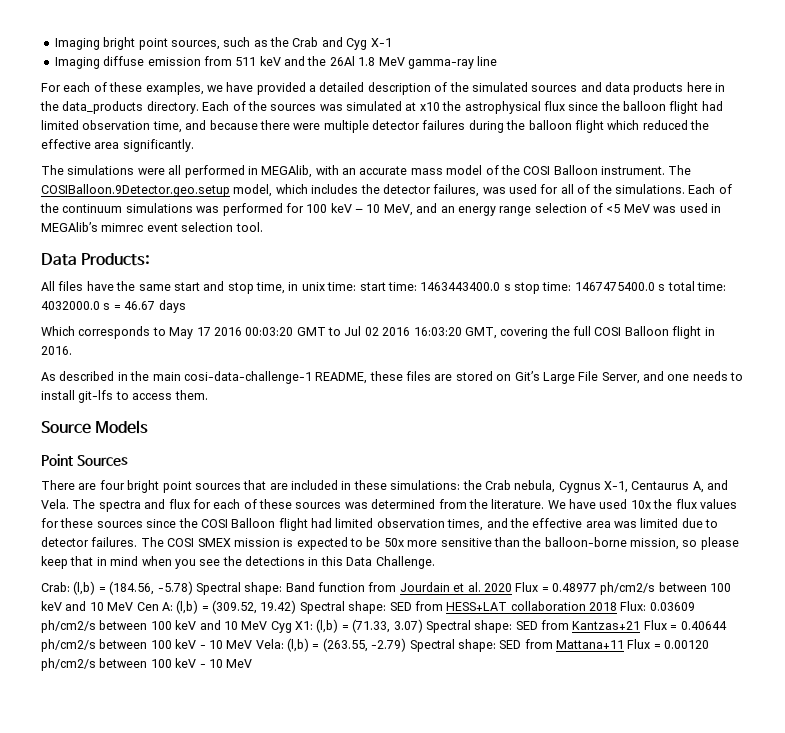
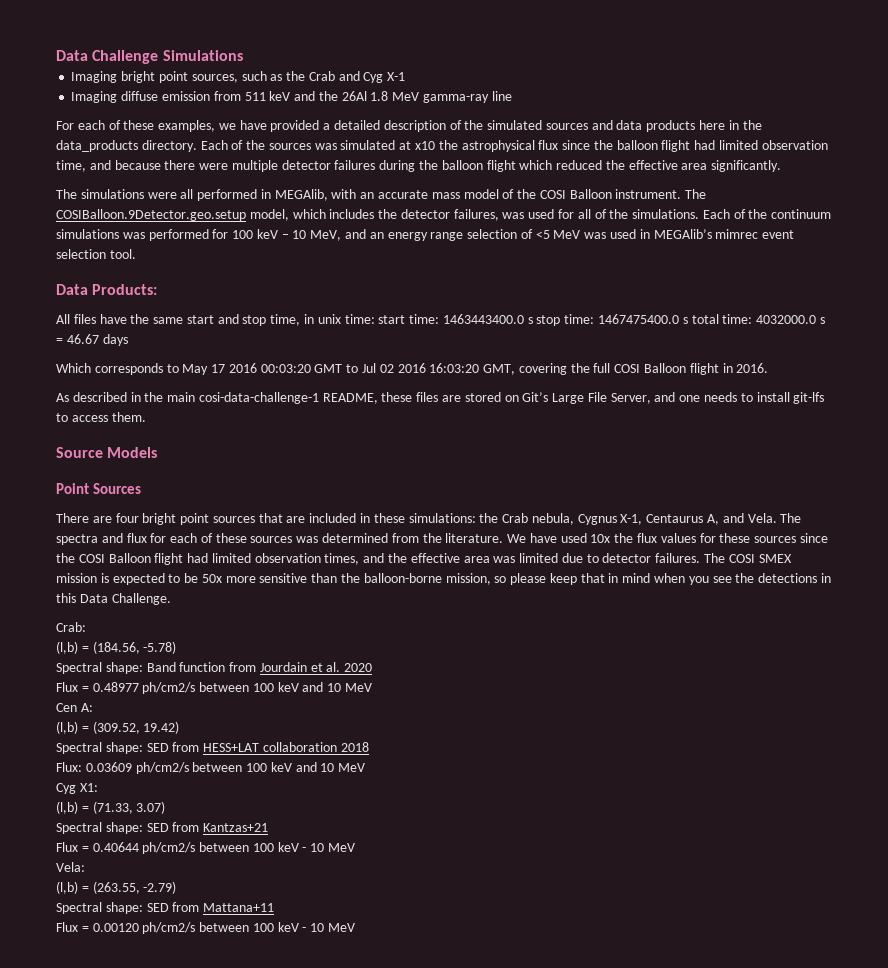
+ Data Challenge Simulations
- Crab: (l,b) = (184.56, -5.78) Spectral shape:
+ Crab:
+ (l,b) = (184.56, -5.78)
+ Spectral shape:
- Band function from Jourdain et al. 2020 Flux = 0.48977 ph/cm2/s between 100 keV and 10 MeV Cen A: (l,b) = (309.52, 19.42) Spectral shape:
+ Band function from Jourdain et al. 2020
+ Flux = 0.48977 ph/cm2/s between 100 keV and 10 MeV
+ Cen A:
+ (l,b) = (309.52, 19.42)
+ Spectral shape:
- SED from HESS+LAT collaboration 2018 Flux:
+ SED from HESS+LAT collaboration 2018
+ Flux:
- 0.03609 ph/cm2/s between 100 keV and 10 MeV Cyg X1: (l,b) = (71.33, 3.07) Spectral shape:
+ 0.03609 ph/cm2/s between 100 keV and 10 MeV
+ Cyg X1:
+ (l,b) = (71.33, 3.07)
+ Spectral shape:
- SED from Kantzas+21 Flux = 0.40644 ph/cm2/s between 100 keV - 10 MeV Vela: (l,b) = (263.55, -2.79) Spectral shape:
+ SED from Kantzas+21
+ Flux = 0.40644 ph/cm2/s between 100 keV - 10 MeV
+ Vela:
+ (l,b) = (263.55, -2.79)
+ Spectral shape:
- SED from Mattana+11 Flux = 0.00120 ph/cm2/s between 100 keV - 10 MeV
+ SED from Mattana+11
+ Flux = 0.00120 ph/cm2/s between 100 keV - 10 MeV

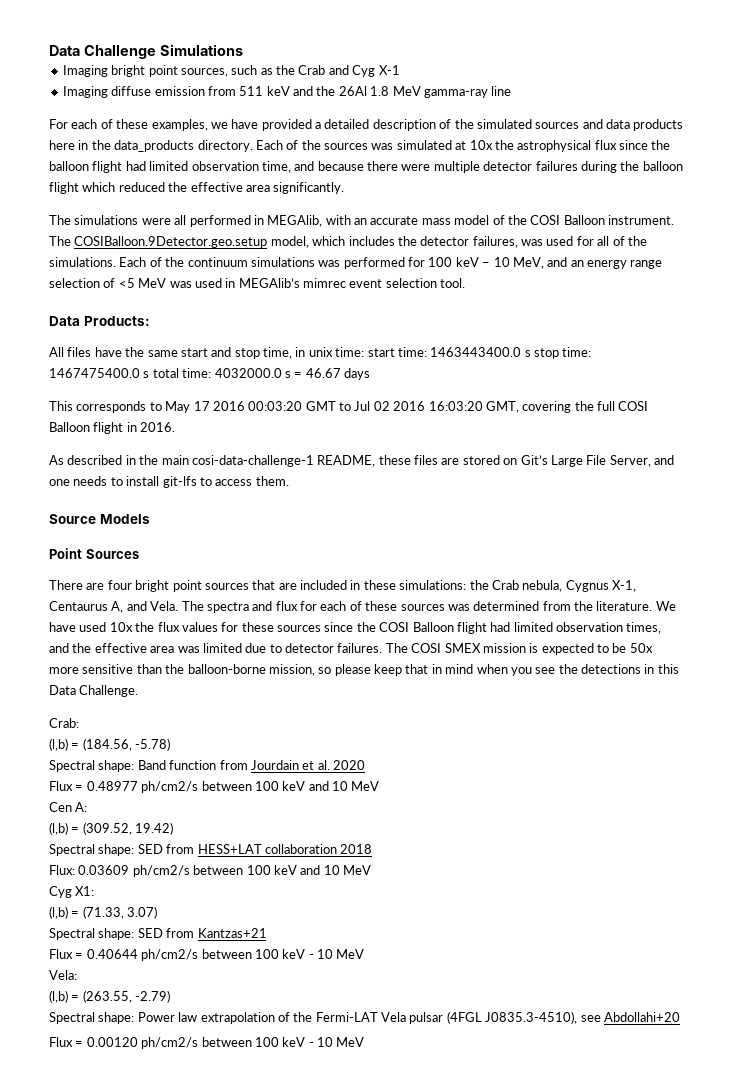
- Each of the sources was simulated at x10 the astrophysical flux since the balloon flight had limited observation time, and because there were multiple detector failures during the balloon flight which reduced the effective area significantly.
+ Each of the sources was simulated at 10x the astrophysical flux since the balloon flight had limited observation time, and because there were multiple detector failures during the balloon flight which reduced the effective area significantly.
- Which corresponds to May 17 2016 00:03:20 GMT to Jul 02 2016 16:03:20 GMT, covering the full COSI Balloon flight in 2016.
+ This corresponds to May 17 2016 00:03:20 GMT to Jul 02 2016 16:03:20 GMT, covering the full COSI Balloon flight in 2016.
- Spectral shape: SED from Mattana+11
+ Spectral shape: Power law extrapolation of the Fermi-LAT Vela pulsar (4FGL J0835.3-4510), see Abdollahi+20

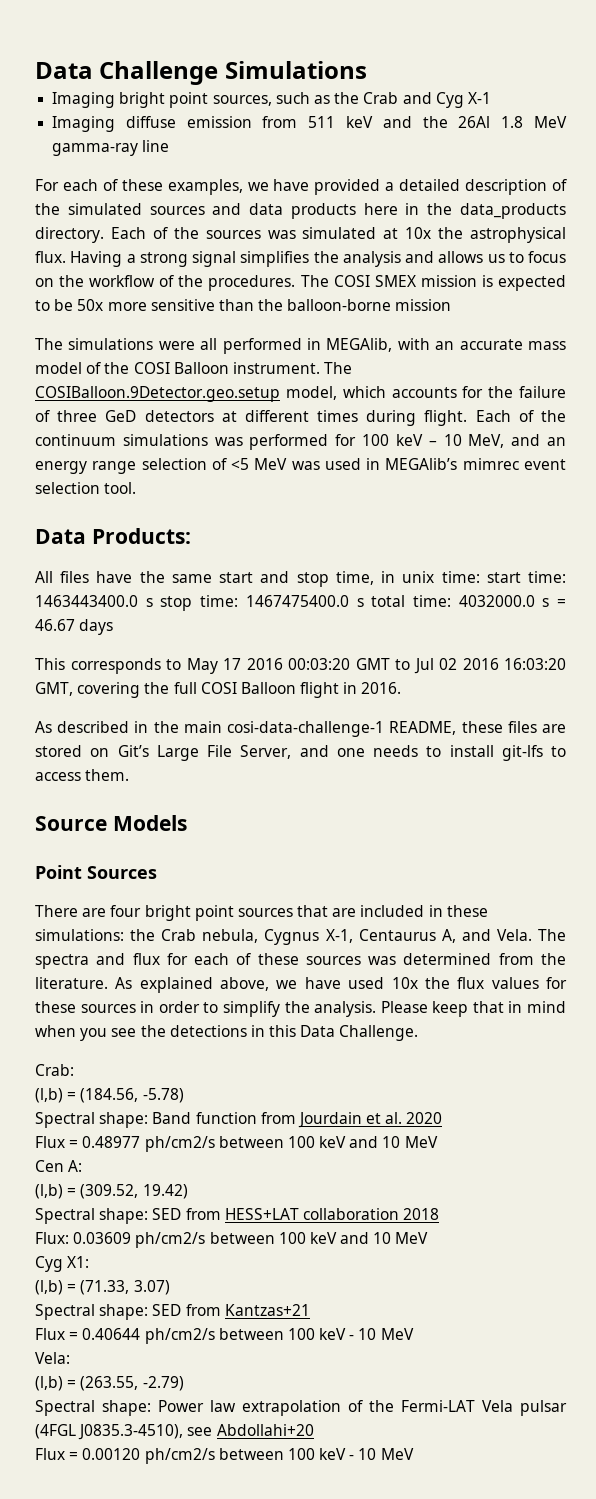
- Each of the sources was simulated at 10x the astrophysical flux since the balloon flight had limited observation time, and because there were multiple detector failures during the balloon flight which reduced the effective area significantly.
+ Each of the sources was simulated at 10x the astrophysical flux. Having a strong signal simplifies the analysis and allows us to focus on the workflow of the procedures. The COSI SMEX mission is expected to be 50x more sensitive than the balloon-borne mission
- The COSIBalloon.9Detector.geo.setup model, which includes the detector failures, was used for all of the simulations.
+ The COSIBalloon.9Detector.geo.setup model, which accounts for the failure of three GeD detectors at different times during flight.
- We have used 10x the flux values for these sources since the COSI Balloon flight had limited observation times, and the effective area was limited due to detector failures. The COSI SMEX mission is expected to be 50x more sensitive than the balloon-borne mission, so please keep that in mind when you see the detections in this Data Challenge.
+ As explained above, we have used 10x the flux values for these sources in order to simplify the analysis. Please keep that in mind when you see the detections in this Data Challenge.

